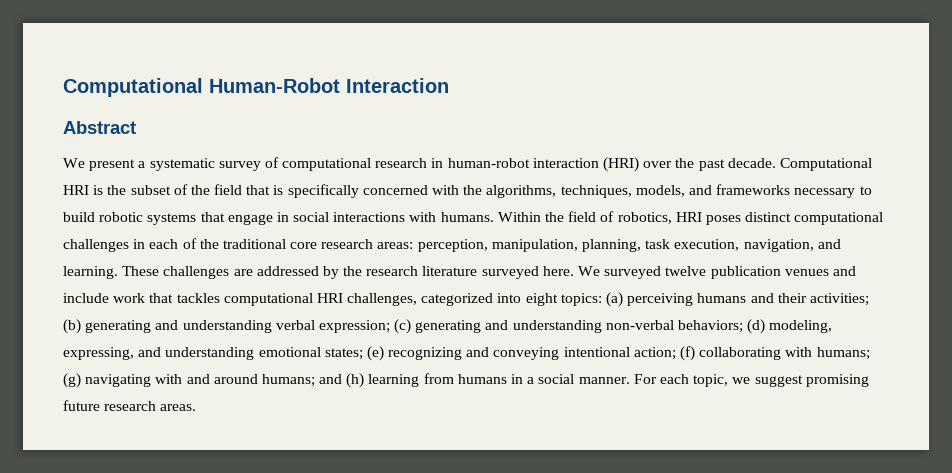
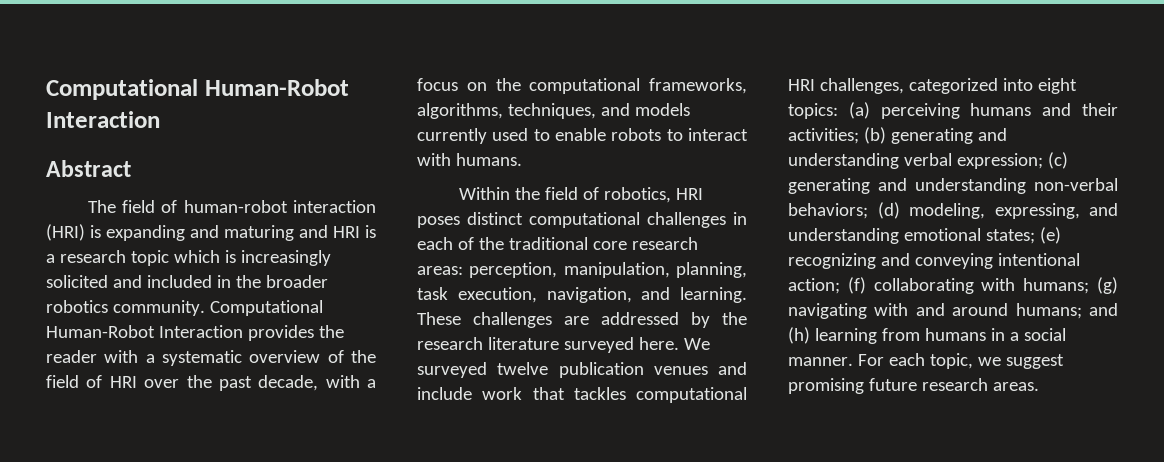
- We present a systematic survey of computational research in human-robot interaction (HRI) over the past decade. Computational HRI is the subset of the field that is specifically concerned with the algorithms, techniques, models, and frameworks necessary to build robotic systems that engage in social interactions with humans. Within the field of robotics, HRI poses distinct computational challenges in each of the traditional core research areas: perception, manipulation, planning, task execution, navigation, and learning.
+ The field of human-robot interaction (HRI) is expanding and maturing and HRI is a research topic which is increasingly solicited and included in the broader robotics community. Computational Human-Robot Interaction provides the reader with a systematic overview of the field of HRI over the past decade, with a focus on the computational frameworks, algorithms, techniques, and models currently used to enable robots to interact with humans.
+ Within the field of robotics, HRI poses distinct computational challenges in each of the traditional core research areas: perception, manipulation, planning, task execution, navigation, and learning.

